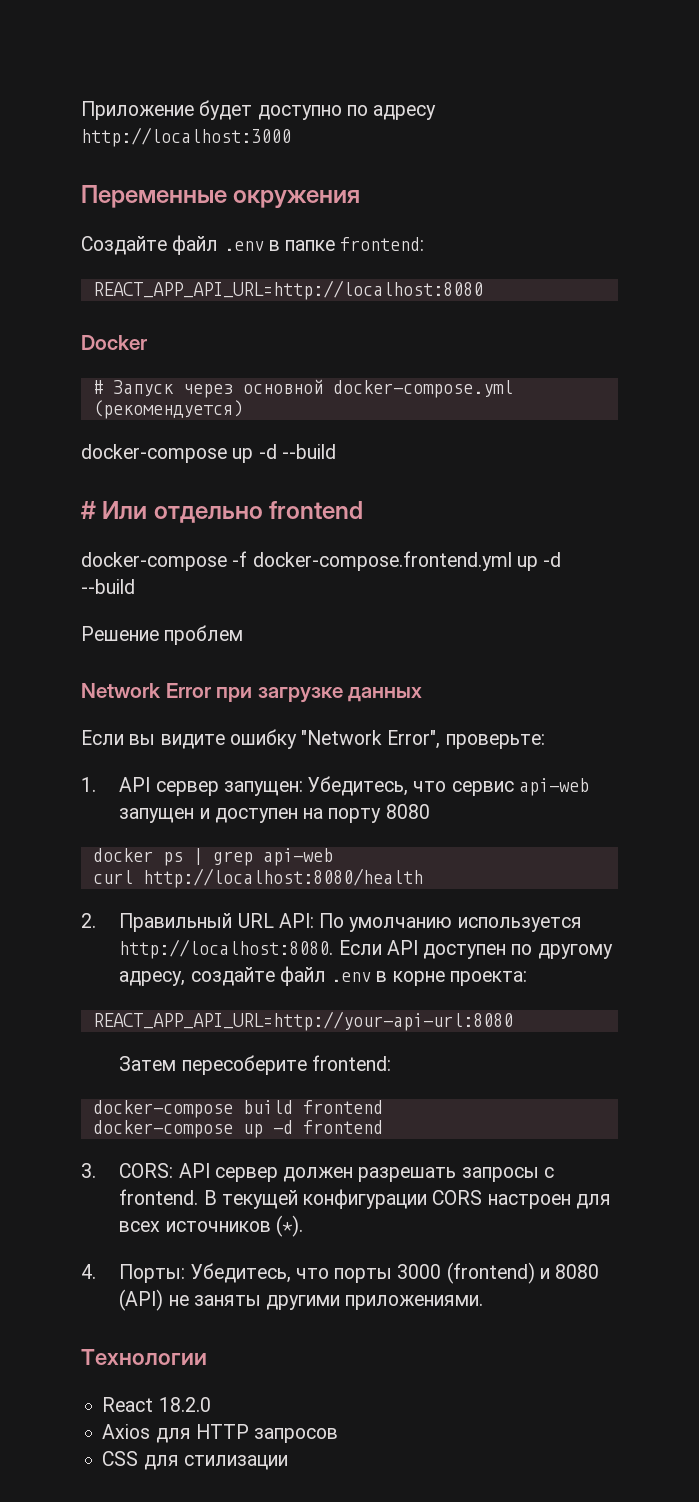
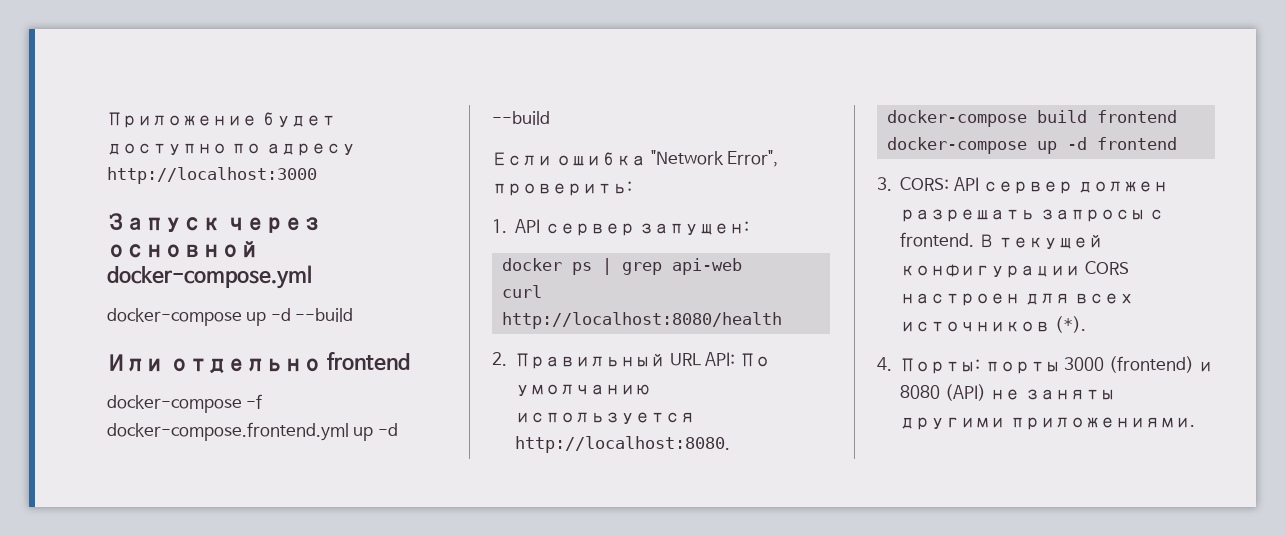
- Переменные окружения
- Создайте файл .env в папке frontend:
- REACT_APP_API_URL=http://localhost:8080
- Docker
- # Запуск через основной docker-compose.yml (рекомендуется)
+ Запуск через основной docker-compose.yml
- # Или отдельно frontend
+ Или отдельно frontend
- Решение проблем
- Network Error при загрузке данных
- Если вы видите ошибку "Network Error", проверьте:
+ Если ошибка "Network Error", проверить:
- 1. API сервер запущен: Убедитесь, что сервис api-web запущен и доступен на порту 8080
+ 1. API сервер запущен:
- Если API доступен по другому адресу, создайте файл .env в корне проекта:
- REACT_APP_API_URL=http://your-api-url:8080
- Затем пересоберите frontend:
- 4. Порты: Убедитесь, что порты 3000 (frontend) и 8080 (API) не заняты другими приложениями.
+ 4. Порты: порты 3000 (frontend) и 8080 (API) не заняты другими приложениями.
- Технологии
- React 18.2.0
- Axios для HTTP запросов
- CSS для стилизации

